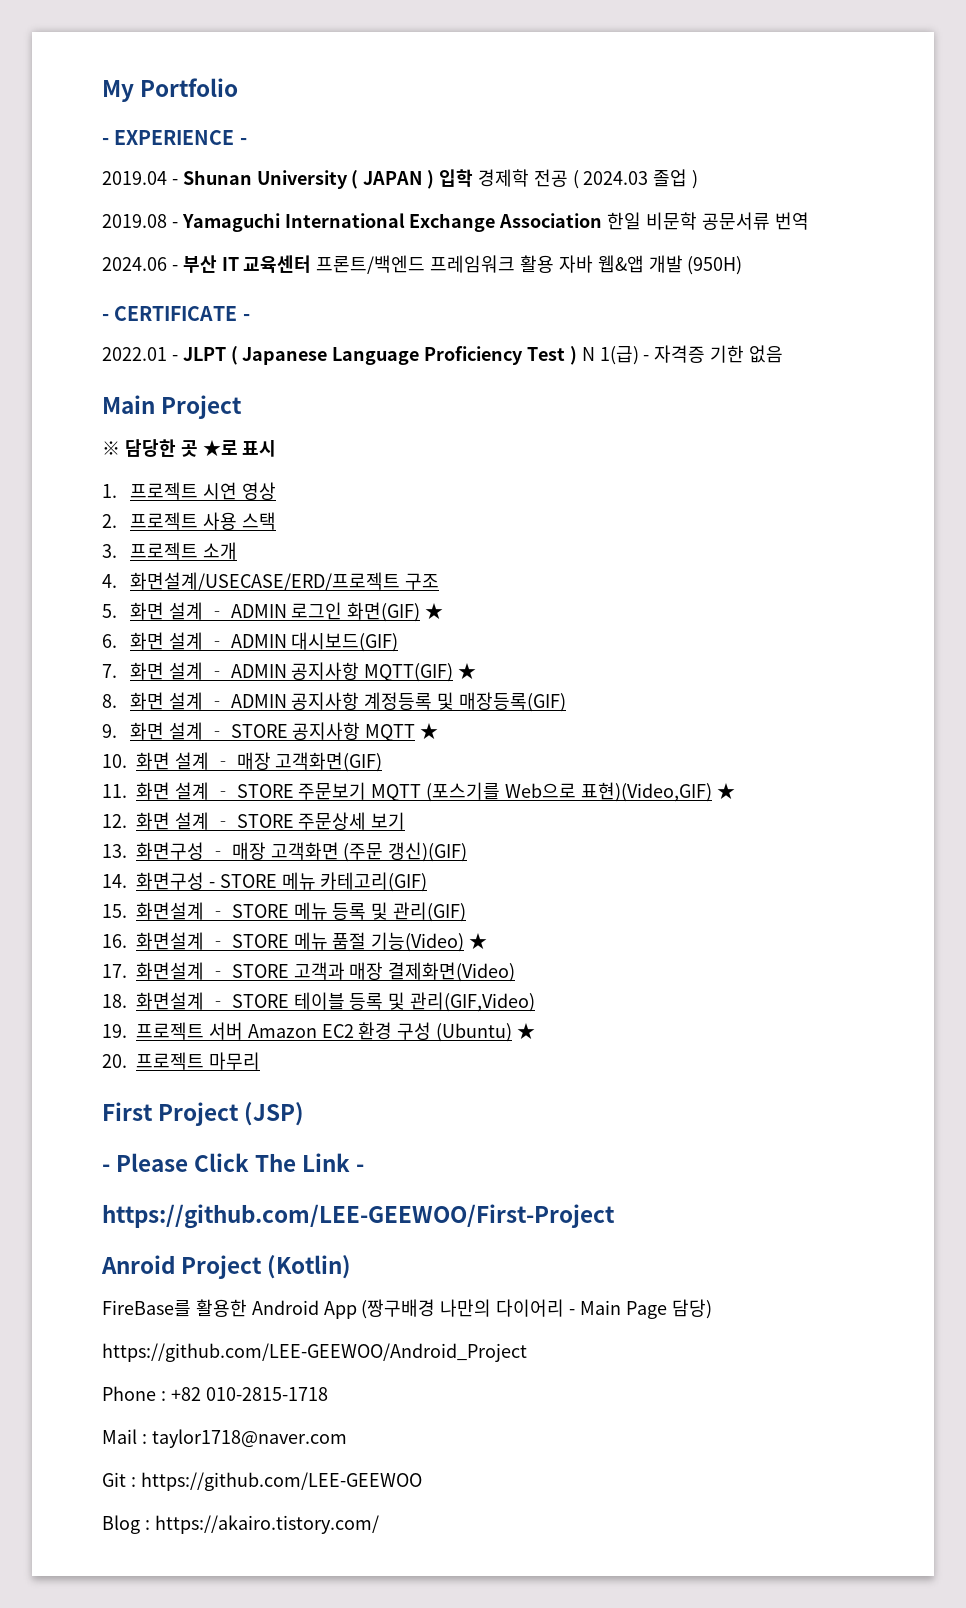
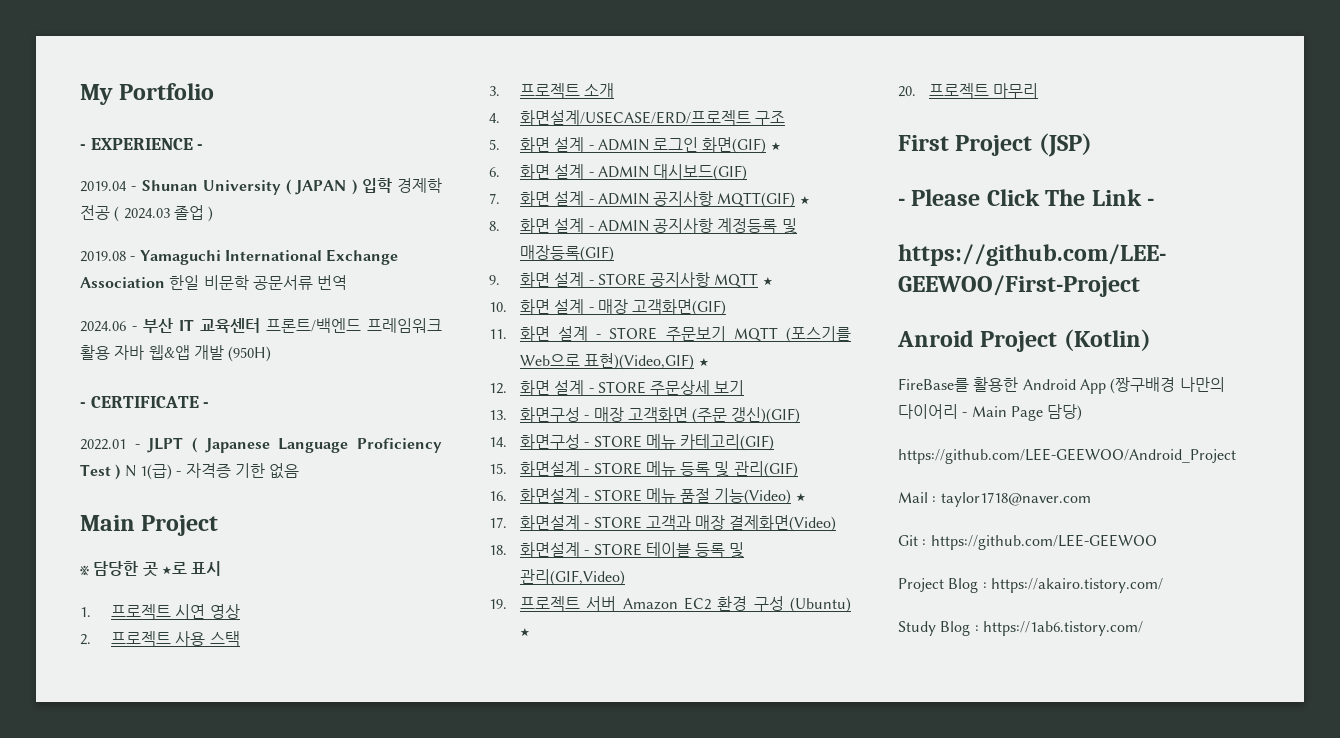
- Phone : +82 010-2815-1718
- Blog : https://akairo.tistory.com/
+ Project Blog : https://akairo.tistory.com/
+ Study Blog : https://1ab6.tistory.com/

